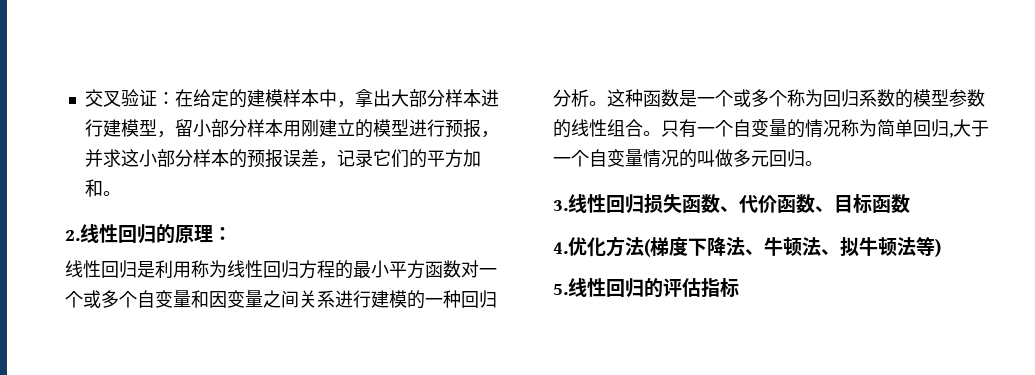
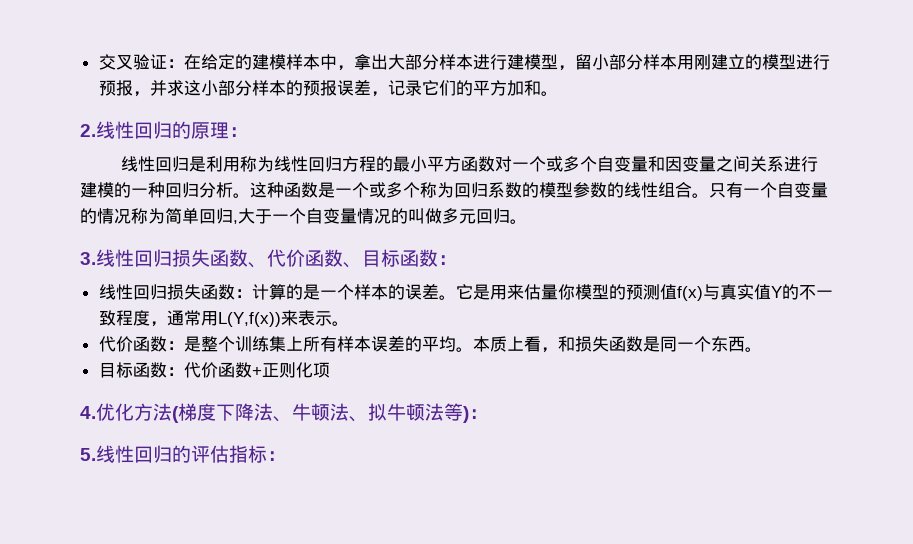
- 3.线性回归损失函数、代价函数、目标函数
+ 3.线性回归损失函数、代价函数、目标函数：
+ 线性回归损失函数：计算的是一个样本的误差。它是用来估量你模型的预测值f(x)与真实值Y的不一致程度，通常用L(Y,f(x))来表示。
+ 代价函数：是整个训练集上所有样本误差的平均。本质上看，和损失函数是同一个东西。
+ 目标函数：代价函数+正则化项
- 4.优化方法(梯度下降法、牛顿法、拟牛顿法等)
+ 4.优化方法(梯度下降法、牛顿法、拟牛顿法等)：
- 5.线性回归的评估指标
+ 5.线性回归的评估指标：

